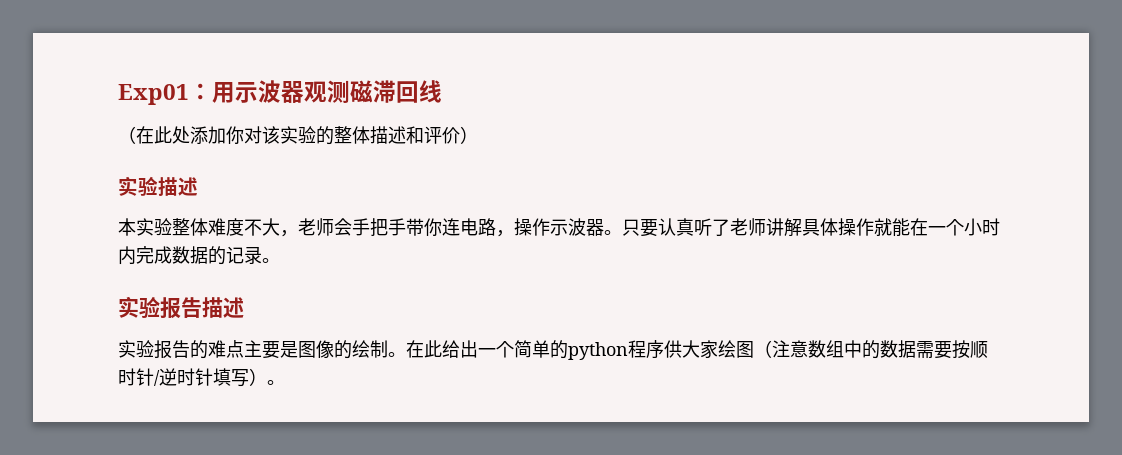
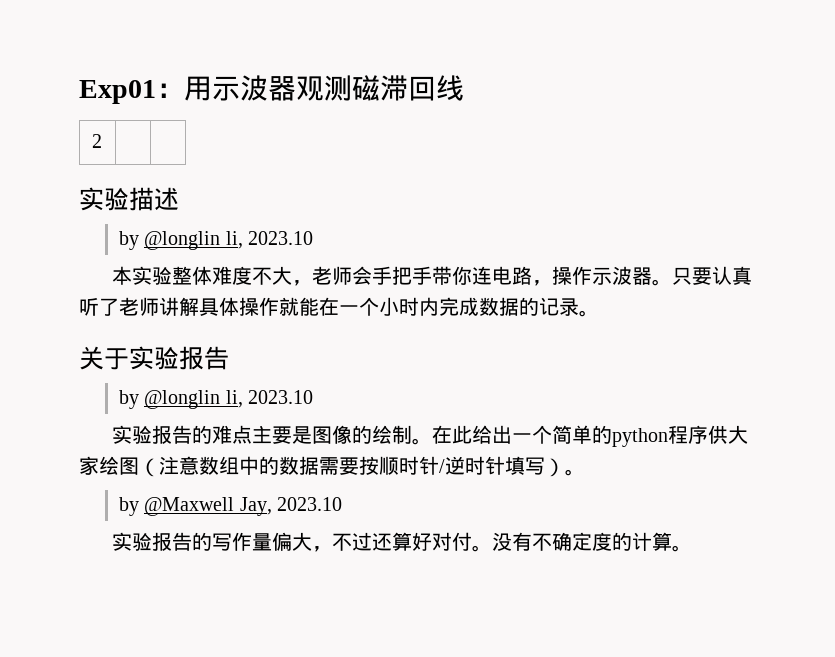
- （在此处添加你对该实验的整体描述和评价）
+ 2 | |
  实验描述
+ by @longlin li, 2023.10
- 实验报告描述
+ 关于实验报告
+ by @longlin li, 2023.10
+ by @Maxwell Jay, 2023.10
+ 实验报告的写作量偏大，不过还算好对付。没有不确定度的计算。

